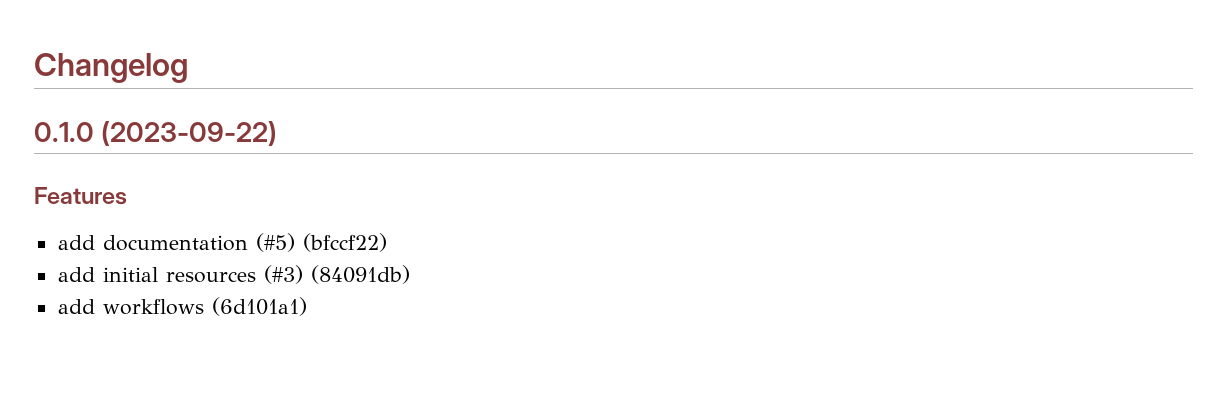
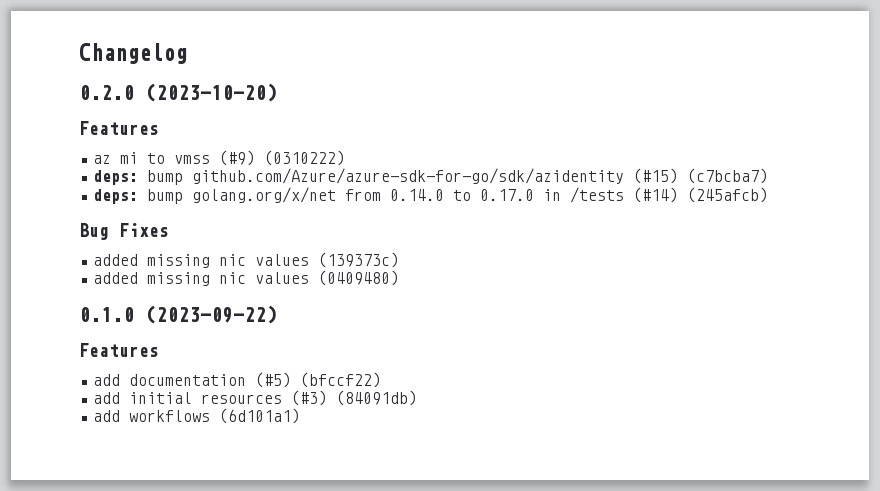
+ 0.2.0 (2023-10-20)
+ Features
+ az mi to vmss (#9) (0310222)
+ deps: bump github.com/Azure/azure-sdk-for-go/sdk/azidentity (#15) (c7bcba7)
+ deps: bump golang.org/x/net from 0.14.0 to 0.17.0 in /tests (#14) (245afcb)
+ Bug Fixes
+ added missing nic values (139373c)
+ added missing nic values (0409480)

